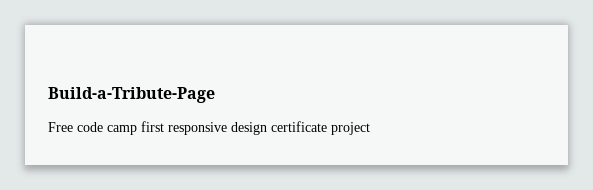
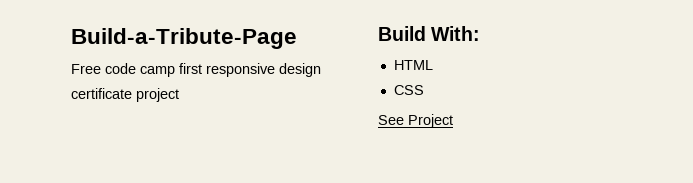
+ Build With:
+ HTML
+ CSS
+ See Project

